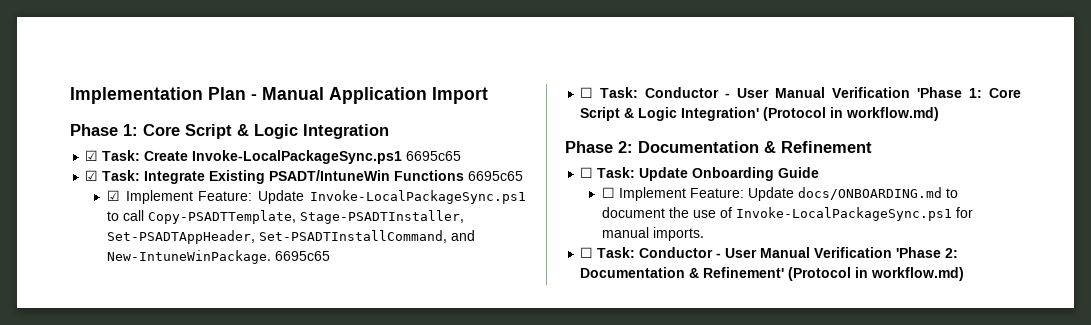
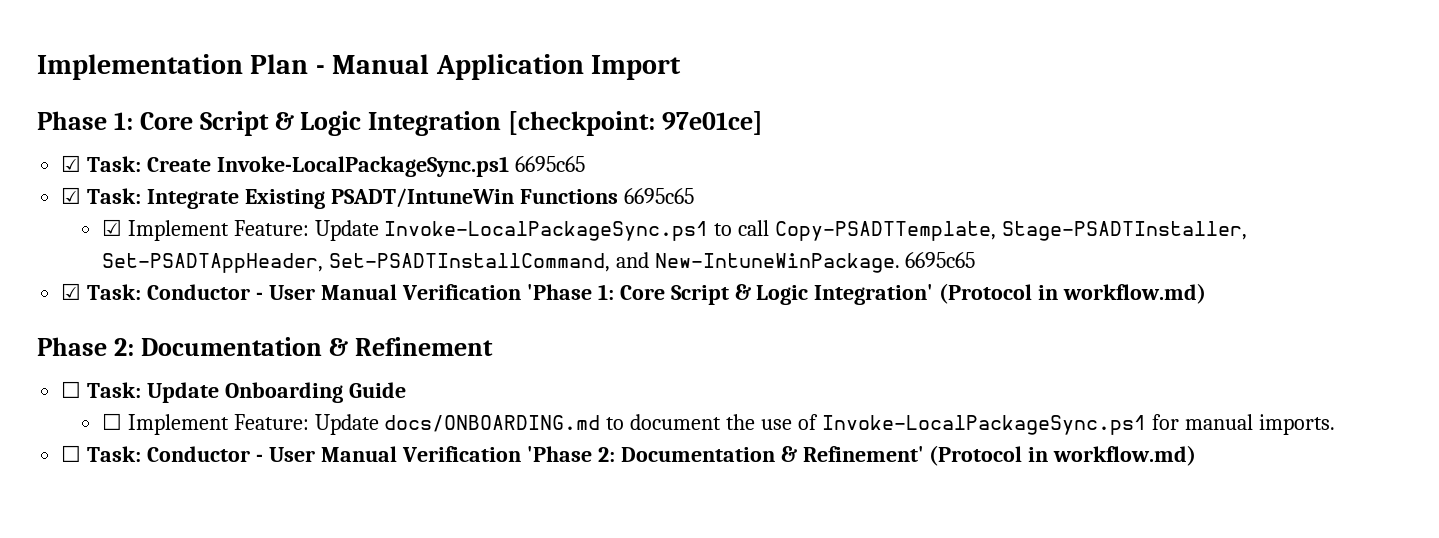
- Phase 1: Core Script & Logic Integration
+ Phase 1: Core Script & Logic Integration [checkpoint: 97e01ce]
- ☐ Task: Conductor - User Manual Verification 'Phase 1: Core Script & Logic Integration' (Protocol in workflow.md)
+ ☑ Task: Conductor - User Manual Verification 'Phase 1: Core Script & Logic Integration' (Protocol in workflow.md)

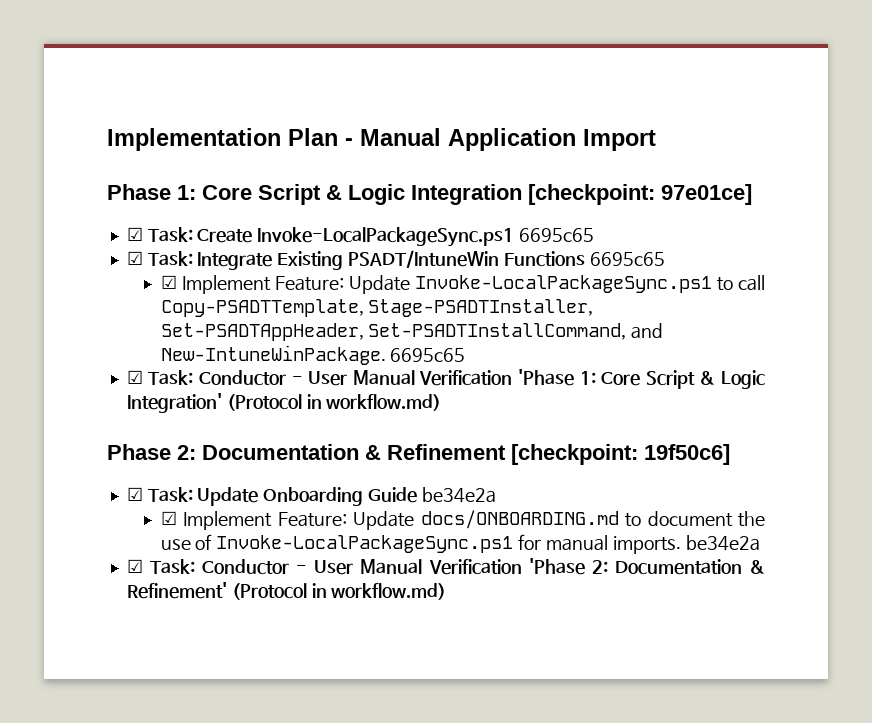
- Phase 2: Documentation & Refinement
- ☐ Task: Update Onboarding Guide
- ☐ Implement Feature: Update docs/ONBOARDING.md to document the use of Invoke-LocalPackageSync.ps1 for manual imports.
- ☐ Task: Conductor - User Manual Verification 'Phase 2: Documentation & Refinement' (Protocol in workflow.md)
+ Phase 2: Documentation & Refinement [checkpoint: 19f50c6]
+ ☑ Task: Update Onboarding Guide be34e2a
+ ☑ Implement Feature: Update docs/ONBOARDING.md to document the use of Invoke-LocalPackageSync.ps1 for manual imports. be34e2a
+ ☑ Task: Conductor - User Manual Verification 'Phase 2: Documentation & Refinement' (Protocol in workflow.md)

